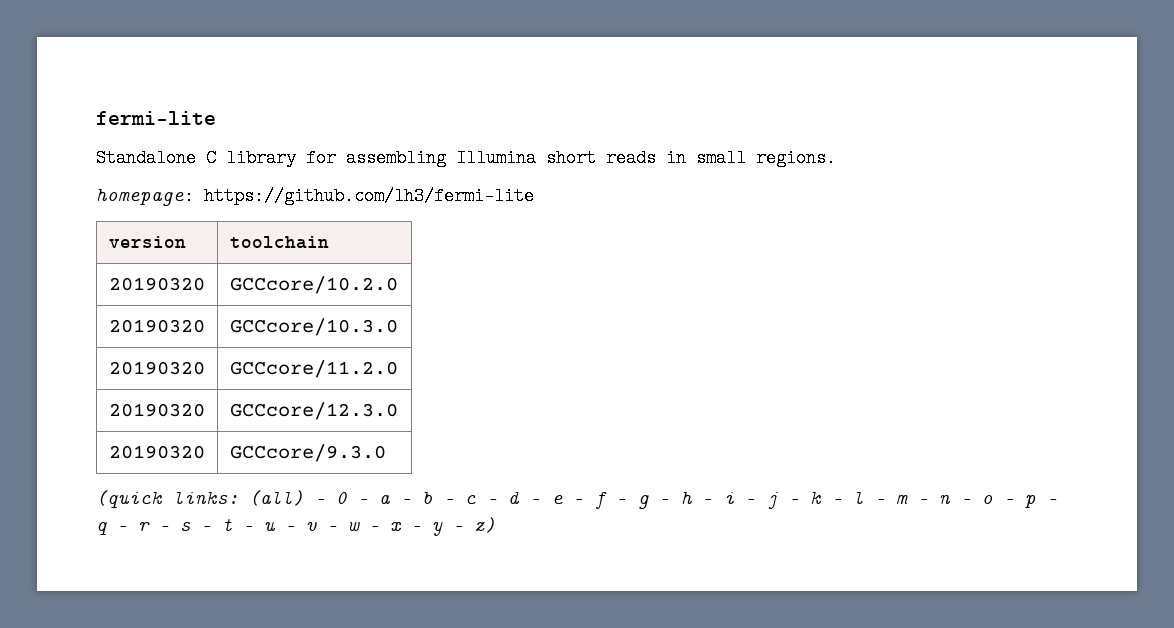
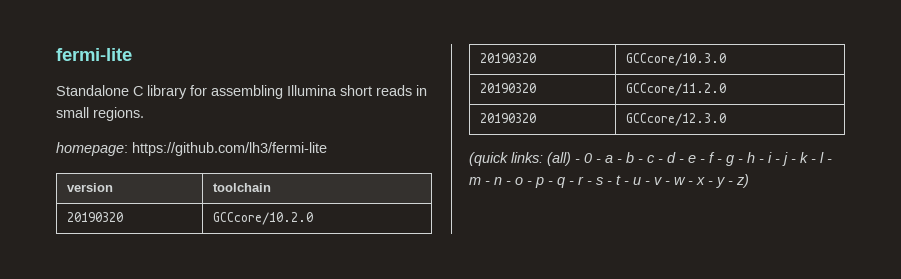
- 20190320 | GCCcore/9.3.0

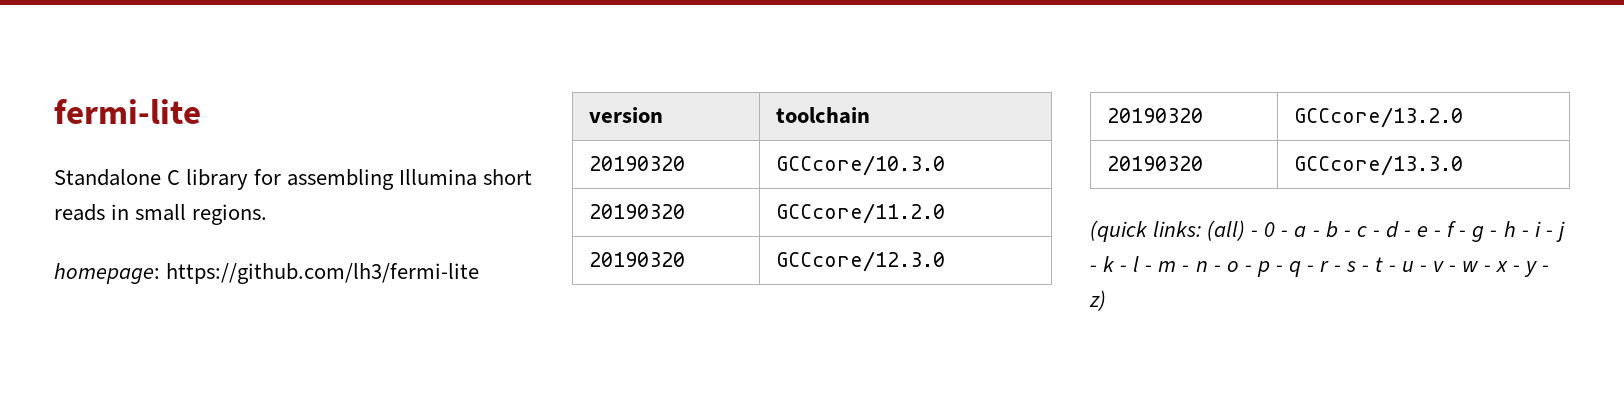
- 20190320 | GCCcore/10.2.0
+ 20190320 | GCCcore/13.2.0
+ 20190320 | GCCcore/13.3.0

